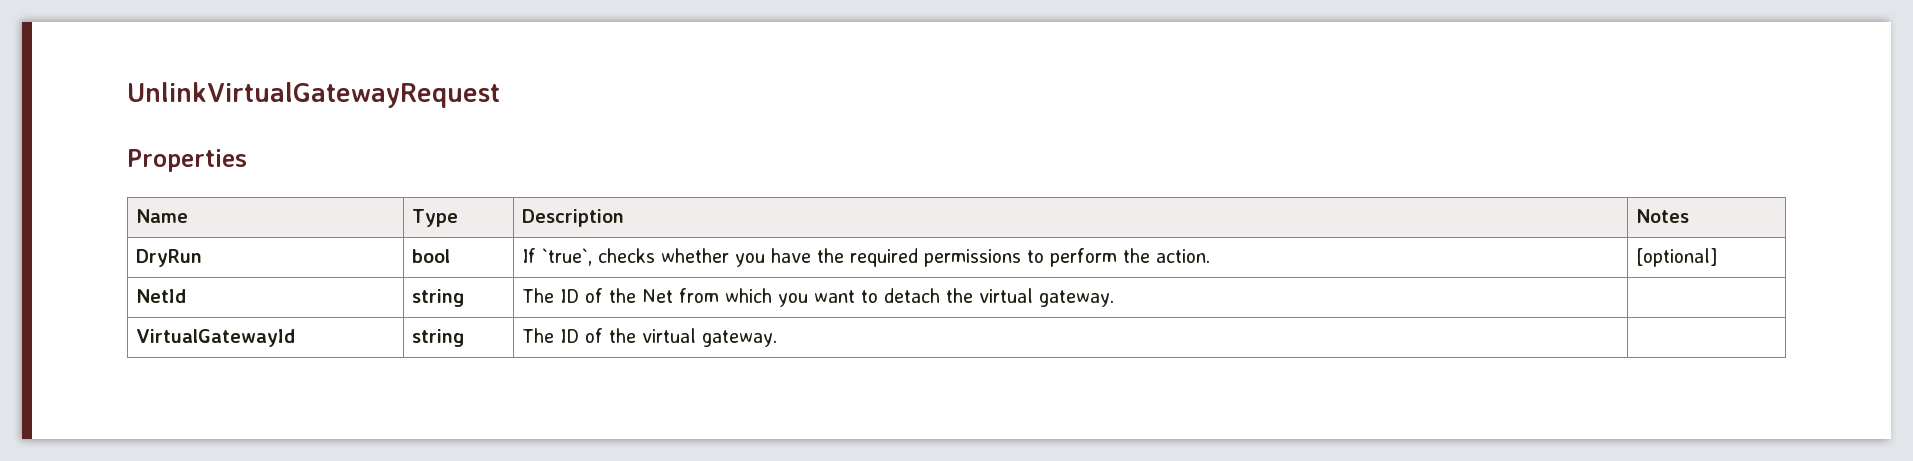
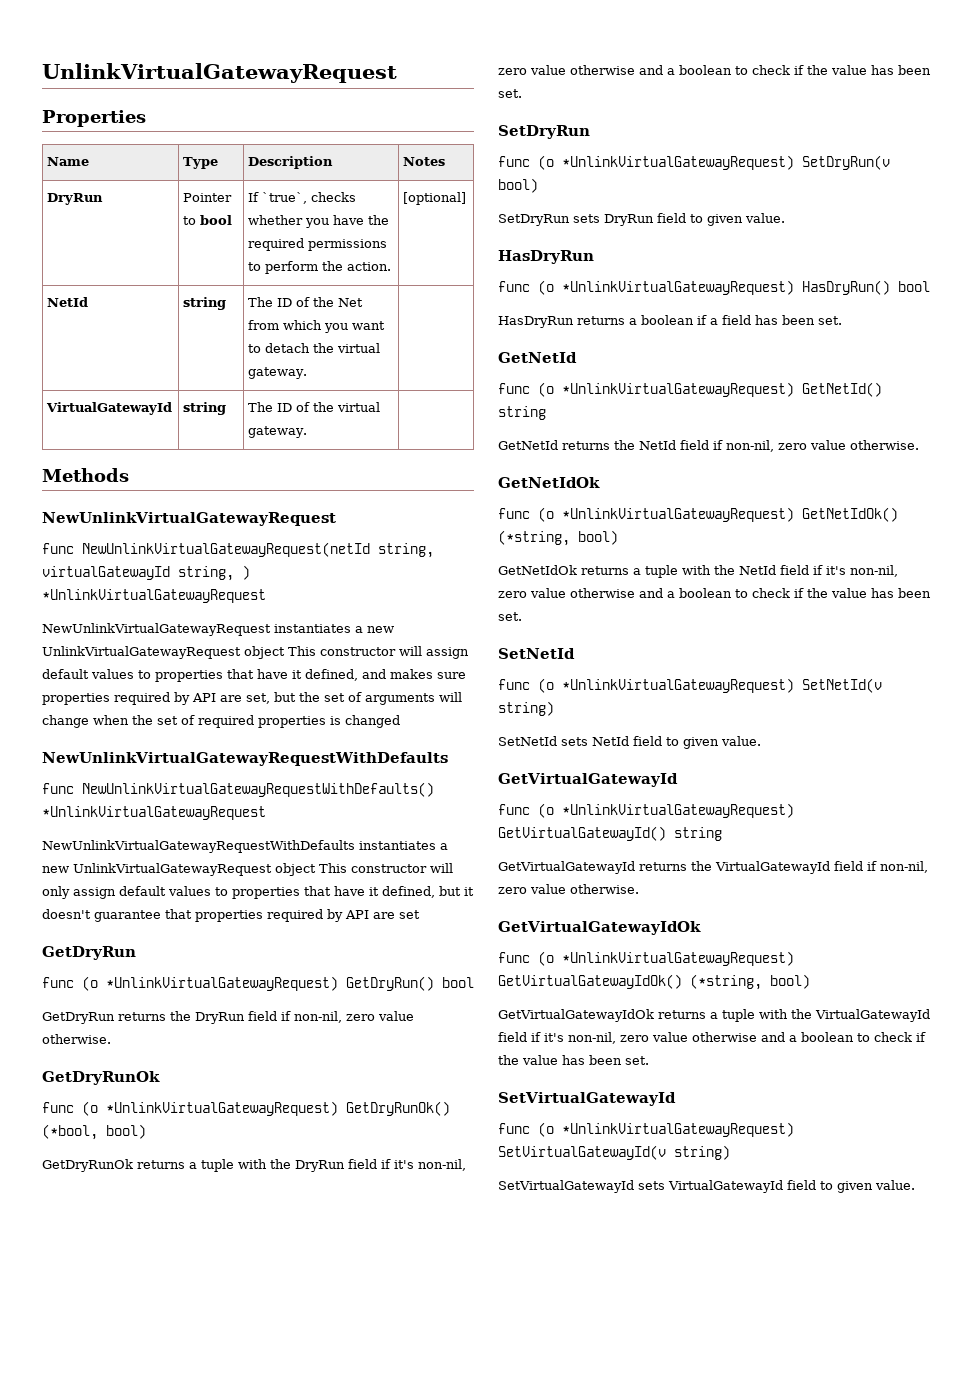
- DryRun | bool | If `true`, checks whether you have the required permissions to perform the action. | [optional]
+ DryRun | Pointer to bool | If `true`, checks whether you have the required permissions to perform the action. | [optional]
+ Methods
+ NewUnlinkVirtualGatewayRequest
+ func NewUnlinkVirtualGatewayRequest(netId string, virtualGatewayId string, ) *UnlinkVirtualGatewayRequest
+ NewUnlinkVirtualGatewayRequest instantiates a new UnlinkVirtualGatewayRequest object This constructor will assign default values to properties that have it defined, and makes sure properties required by API are set, but the set of arguments will change when the set of required properties is changed
+ NewUnlinkVirtualGatewayRequestWithDefaults
+ func NewUnlinkVirtualGatewayRequestWithDefaults() *UnlinkVirtualGatewayRequest
+ NewUnlinkVirtualGatewayRequestWithDefaults instantiates a new UnlinkVirtualGatewayRequest object This constructor will only assign default values to properties that have it defined, but it doesn't guarantee that properties required by API are set
+ GetDryRun
+ func (o *UnlinkVirtualGatewayRequest) GetDryRun() bool
+ GetDryRun returns the DryRun field if non-nil, zero value otherwise.
+ GetDryRunOk
+ func (o *UnlinkVirtualGatewayRequest) GetDryRunOk() (*bool, bool)
+ GetDryRunOk returns a tuple with the DryRun field if it's non-nil, zero value otherwise and a boolean to check if the value has been set.
+ SetDryRun
+ func (o *UnlinkVirtualGatewayRequest) SetDryRun(v bool)
+ SetDryRun sets DryRun field to given value.
+ HasDryRun
+ func (o *UnlinkVirtualGatewayRequest) HasDryRun() bool
+ HasDryRun returns a boolean if a field has been set.
+ GetNetId
+ func (o *UnlinkVirtualGatewayRequest) GetNetId() string
+ GetNetId returns the NetId field if non-nil, zero value otherwise.
+ GetNetIdOk
+ func (o *UnlinkVirtualGatewayRequest) GetNetIdOk() (*string, bool)
+ GetNetIdOk returns a tuple with the NetId field if it's non-nil, zero value otherwise and a boolean to check if the value has been set.
+ SetNetId
+ func (o *UnlinkVirtualGatewayRequest) SetNetId(v string)
+ SetNetId sets NetId field to given value.
+ GetVirtualGatewayId
+ func (o *UnlinkVirtualGatewayRequest) GetVirtualGatewayId() string
+ GetVirtualGatewayId returns the VirtualGatewayId field if non-nil, zero value otherwise.
+ GetVirtualGatewayIdOk
+ func (o *UnlinkVirtualGatewayRequest) GetVirtualGatewayIdOk() (*string, bool)
+ GetVirtualGatewayIdOk returns a tuple with the VirtualGatewayId field if it's non-nil, zero value otherwise and a boolean to check if the value has been set.
+ SetVirtualGatewayId
+ func (o *UnlinkVirtualGatewayRequest) SetVirtualGatewayId(v string)
+ SetVirtualGatewayId sets VirtualGatewayId field to given value.

